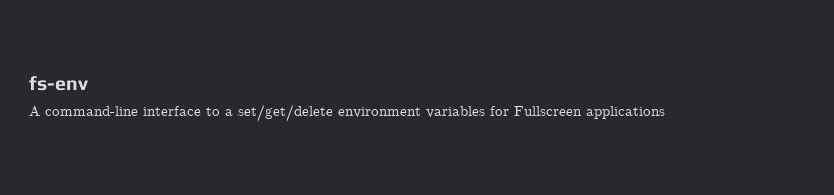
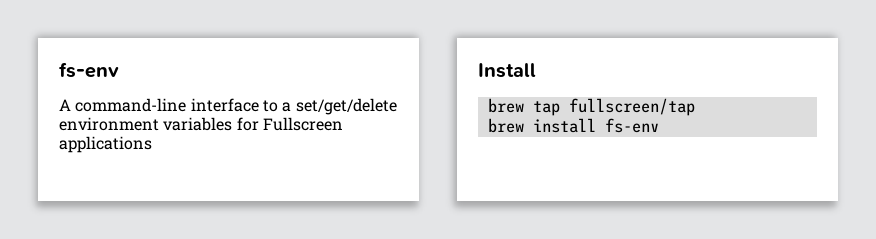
+ Install
+ brew tap fullscreen/tap
+ brew install fs-env

